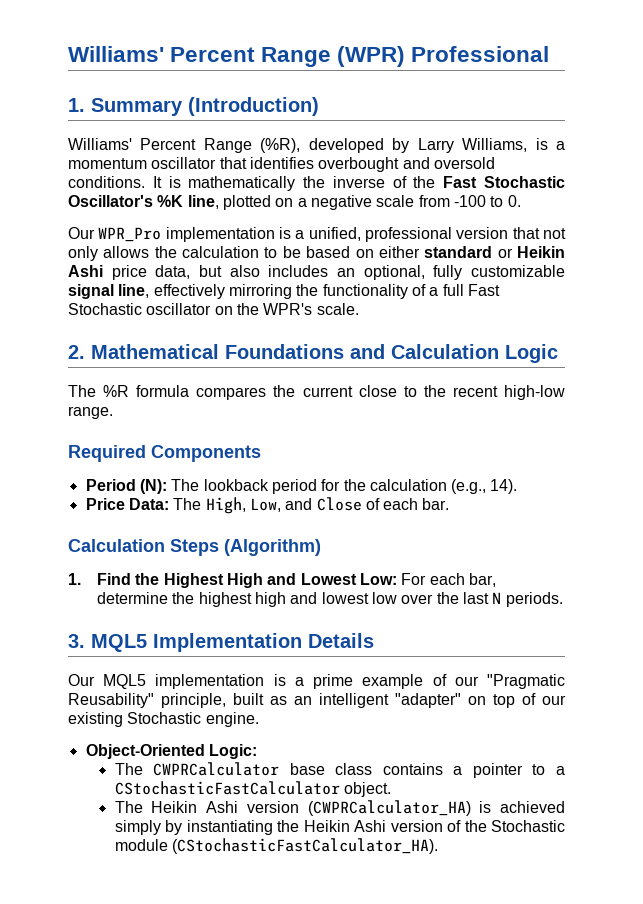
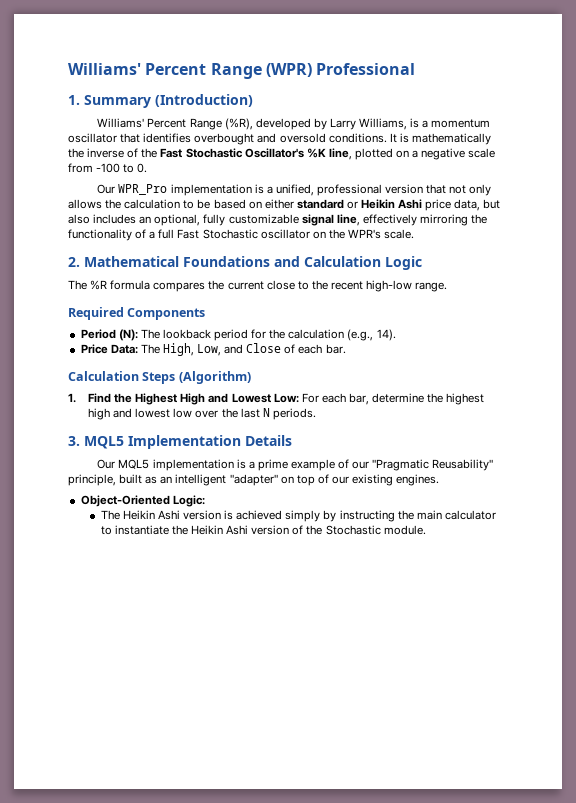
- Our MQL5 implementation is a prime example of our "Pragmatic Reusability" principle, built as an intelligent "adapter" on top of our existing Stochastic engine.
+ Our MQL5 implementation is a prime example of our "Pragmatic Reusability" principle, built as an intelligent "adapter" on top of our existing engines.
- The CWPRCalculator base class contains a pointer to a CStochasticFastCalculator object.
- The Heikin Ashi version (CWPRCalculator_HA) is achieved simply by instantiating the Heikin Ashi version of the Stochastic module (CStochasticFastCalculator_HA).
+ The Heikin Ashi version is achieved simply by instructing the main calculator to instantiate the Heikin Ashi version of the Stochastic module.

